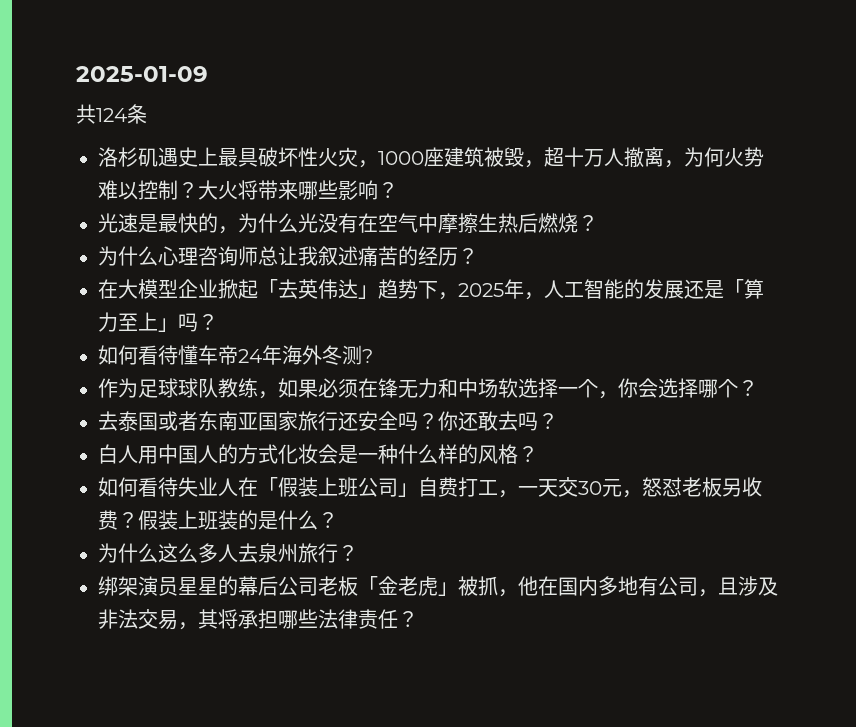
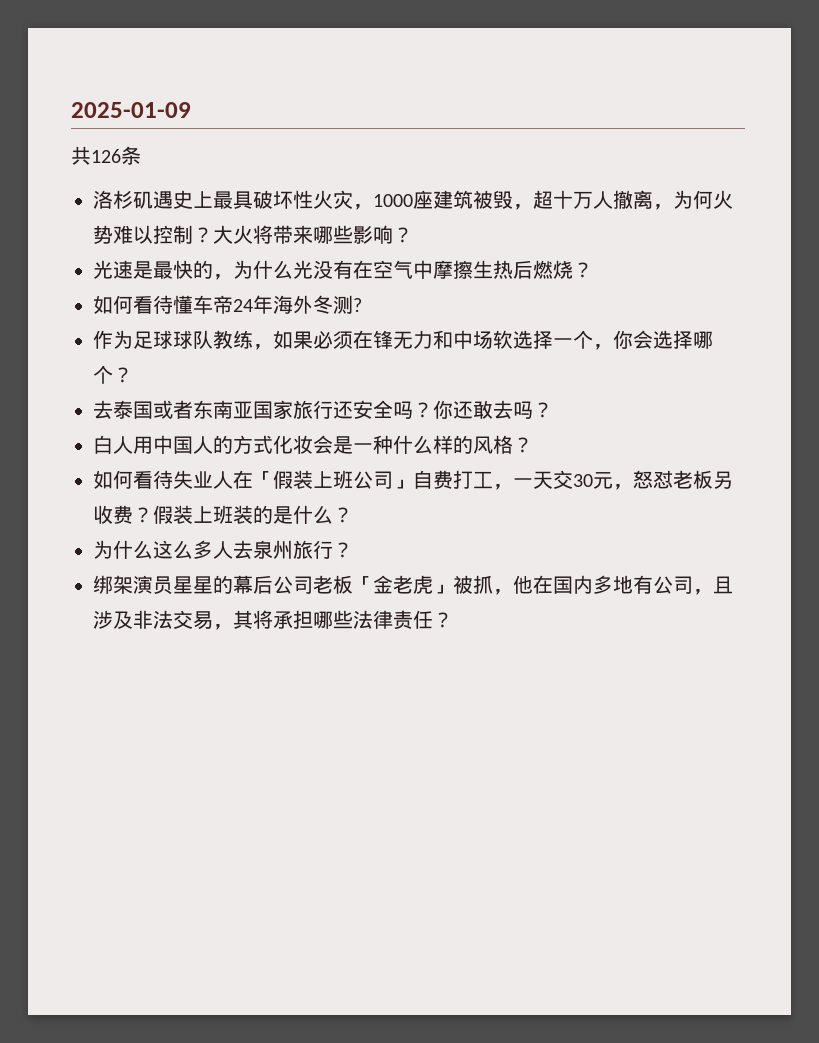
- 共124条
+ 共126条
- 为什么心理咨询师总让我叙述痛苦的经历？
- 在大模型企业掀起「去英伟达」趋势下，2025年，人工智能的发展还是「算力至上」吗？

